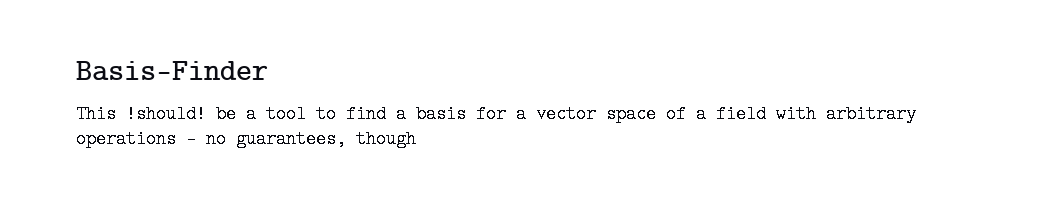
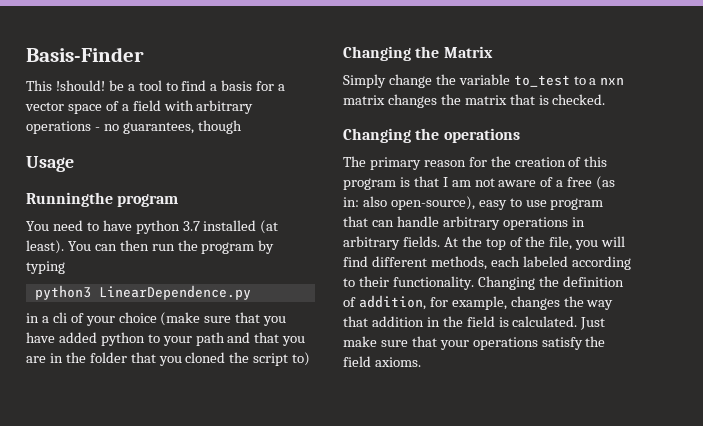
+ Usage
+ Runningthe program
+ You need to have python 3.7 installed (at least). You can then run the program by typing
+ python3 LinearDependence.py
+ in a cli of your choice (make sure that you have added python to your path and that you are in the folder that you cloned the script to)
+ Changing the Matrix
+ Simply change the variable to_test to a nxn matrix changes the matrix that is checked.
+ Changing the operations
+ The primary reason for the creation of this program is that I am not aware of a free (as in: also open-source), easy to use program that can handle arbitrary operations in arbitrary fields. At the top of the file, you will find different methods, each labeled according to their functionality. Changing the definition of addition, for example, changes the way that addition in the field is calculated. Just make sure that your operations satisfy the field axioms.

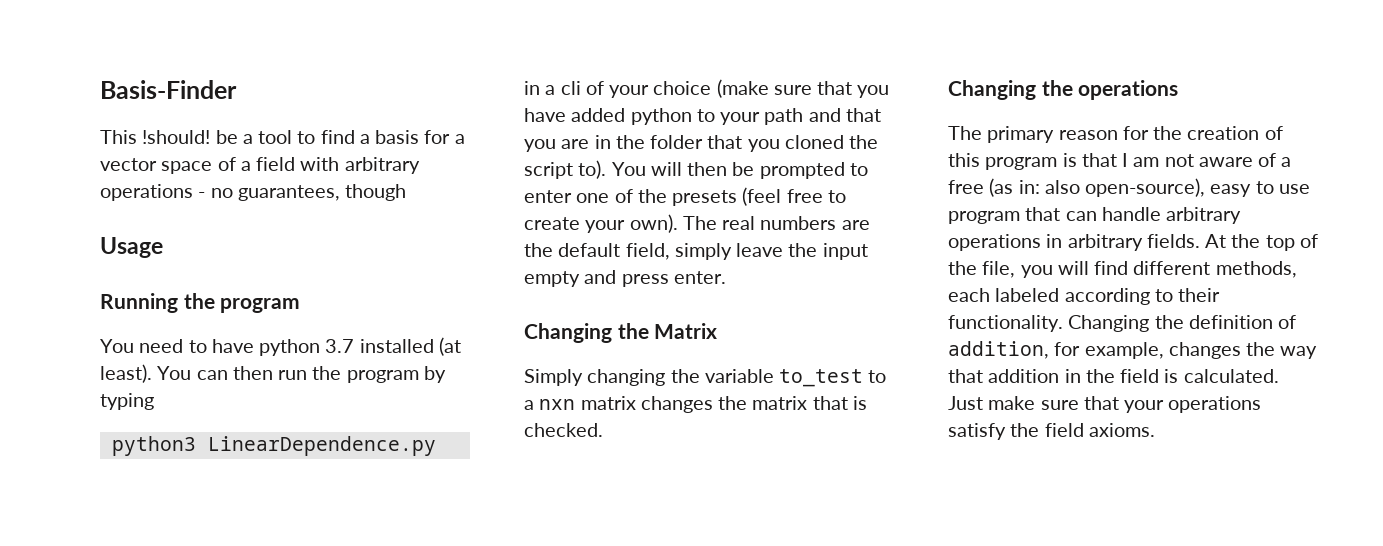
- Runningthe program
+ Running the program
- in a cli of your choice (make sure that you have added python to your path and that you are in the folder that you cloned the script to)
+ in a cli of your choice (make sure that you have added python to your path and that you are in the folder that you cloned the script to). You will then be prompted to enter one of the presets (feel free to create your own). The real numbers are the default field, simply leave the input empty and press enter.
- Simply change the variable to_test to a nxn matrix changes the matrix that is checked.
+ Simply changing the variable to_test to a nxn matrix changes the matrix that is checked.

